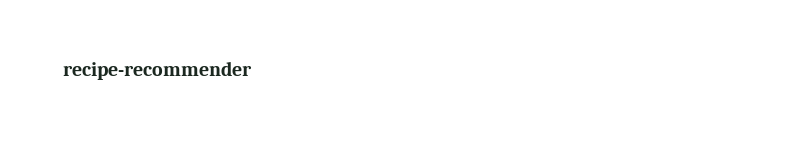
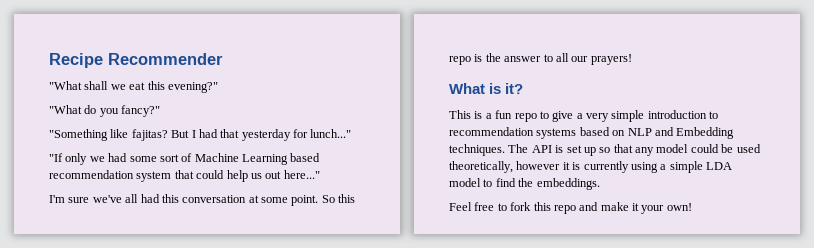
- recipe-recommender
+ Recipe Recommender
+ "What shall we eat this evening?"
+ "What do you fancy?"
+ "Something like fajitas? But I had that yesterday for lunch..."
+ "If only we had some sort of Machine Learning based recommendation system that could help us out here..."
+ I'm sure we've all had this conversation at some point. So this repo is the answer to all our prayers!
+ What is it?
+ This is a fun repo to give a very simple introduction to recommendation systems based on NLP and Embedding techniques. The API is set up so that any model could be used theoretically, however it is currently using a simple LDA model to find the embeddings.
+ Feel free to fork this repo and make it your own!

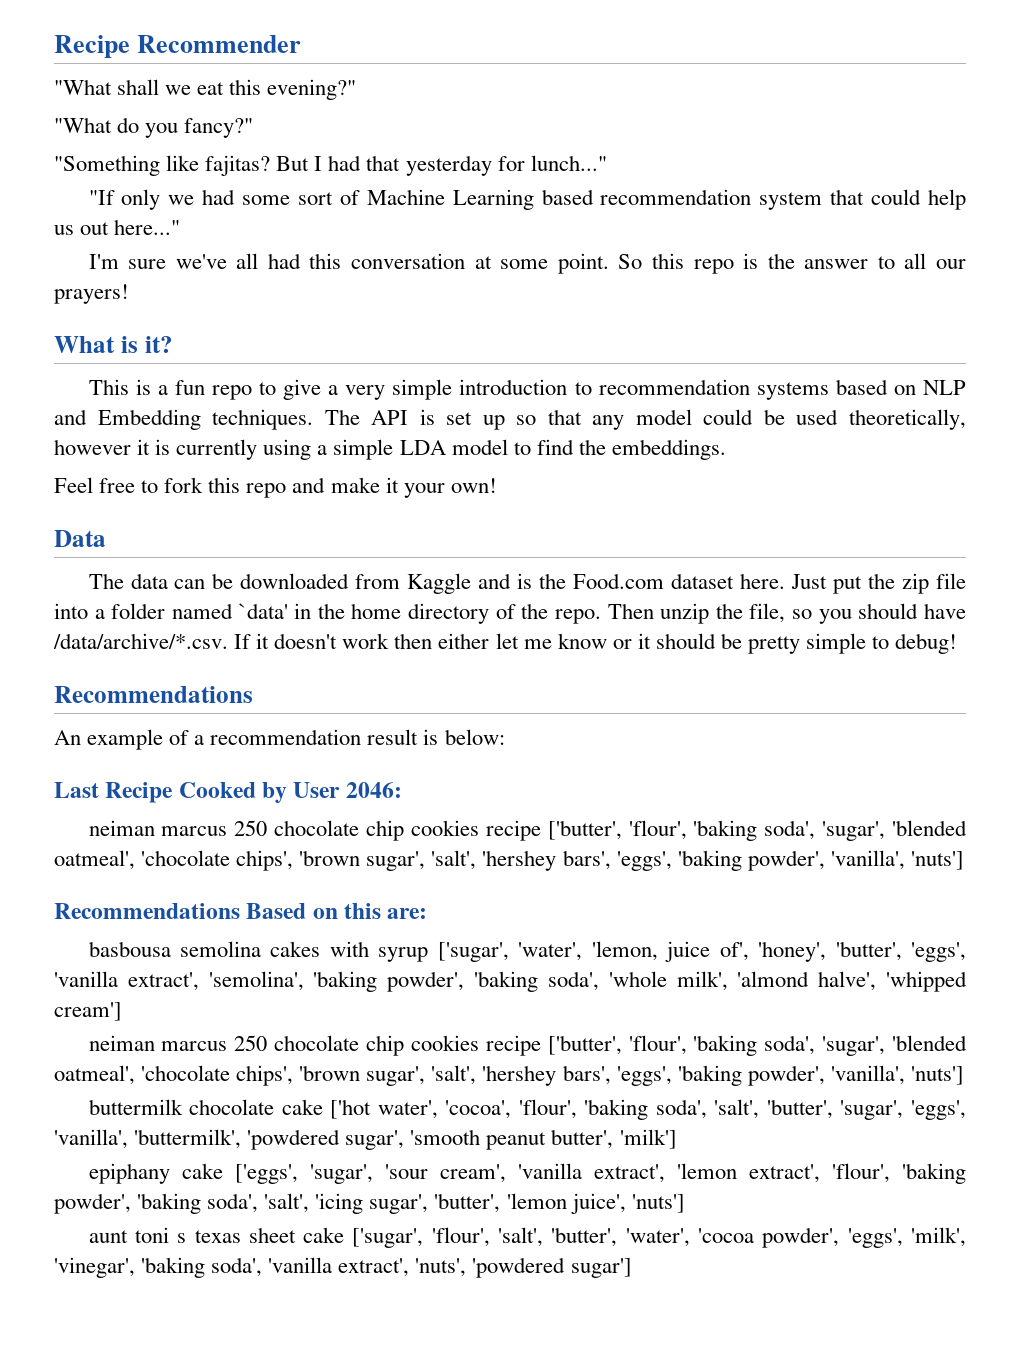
+ Data
+ The data can be downloaded from Kaggle and is the Food.com dataset here. Just put the zip file into a folder named `data' in the home directory of the repo. Then unzip the file, so you should have /data/archive/*.csv. If it doesn't work then either let me know or it should be pretty simple to debug!
+ Recommendations
+ An example of a recommendation result is below:
+ Last Recipe Cooked by User 2046:
+ neiman marcus 250 chocolate chip cookies recipe ['butter', 'flour', 'baking soda', 'sugar', 'blended oatmeal', 'chocolate chips', 'brown sugar', 'salt', 'hershey bars', 'eggs', 'baking powder', 'vanilla', 'nuts']
+ Recommendations Based on this are:
+ basbousa semolina cakes with syrup ['sugar', 'water', 'lemon, juice of', 'honey', 'butter', 'eggs', 'vanilla extract', 'semolina', 'baking powder', 'baking soda', 'whole milk', 'almond halve', 'whipped cream']
+ neiman marcus 250 chocolate chip cookies recipe ['butter', 'flour', 'baking soda', 'sugar', 'blended oatmeal', 'chocolate chips', 'brown sugar', 'salt', 'hershey bars', 'eggs', 'baking powder', 'vanilla', 'nuts']
+ buttermilk chocolate cake ['hot water', 'cocoa', 'flour', 'baking soda', 'salt', 'butter', 'sugar', 'eggs', 'vanilla', 'buttermilk', 'powdered sugar', 'smooth peanut butter', 'milk']
+ epiphany cake ['eggs', 'sugar', 'sour cream', 'vanilla extract', 'lemon extract', 'flour', 'baking powder', 'baking soda', 'salt', 'icing sugar', 'butter', 'lemon juice', 'nuts']
+ aunt toni s texas sheet cake ['sugar', 'flour', 'salt', 'butter', 'water', 'cocoa powder', 'eggs', 'milk', 'vinegar', 'baking soda', 'vanilla extract', 'nuts', 'powdered sugar']

